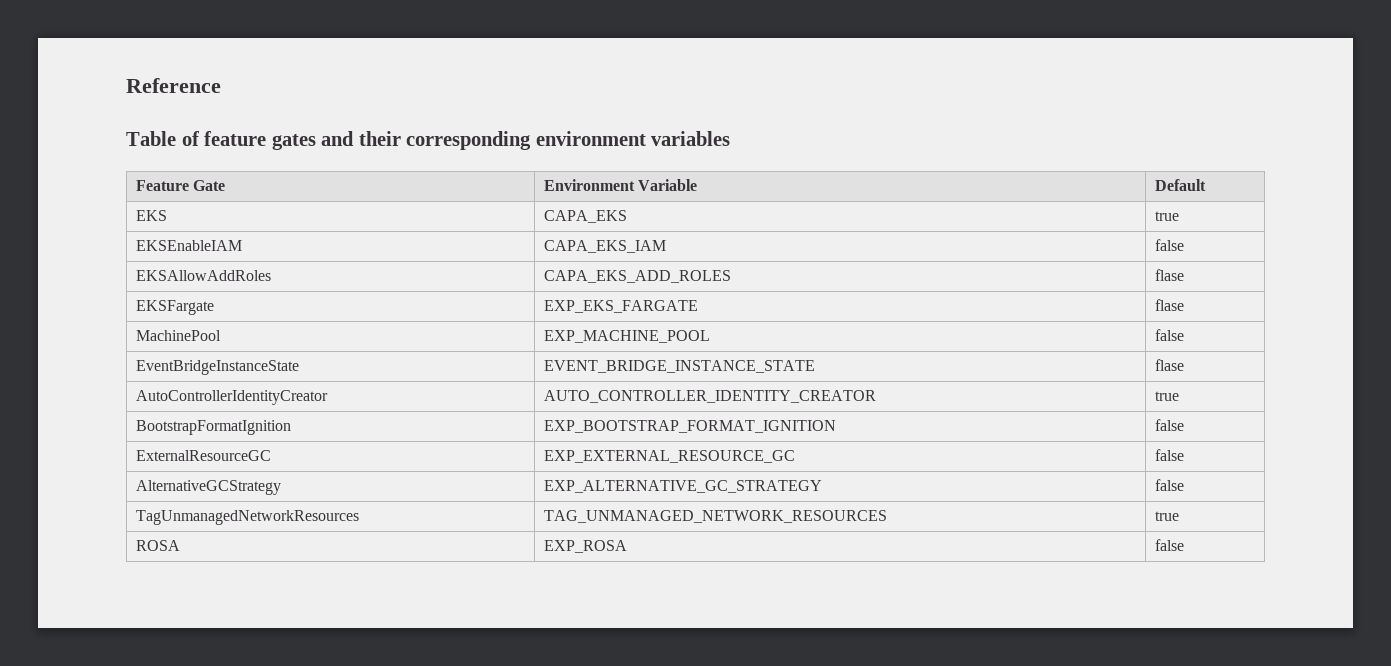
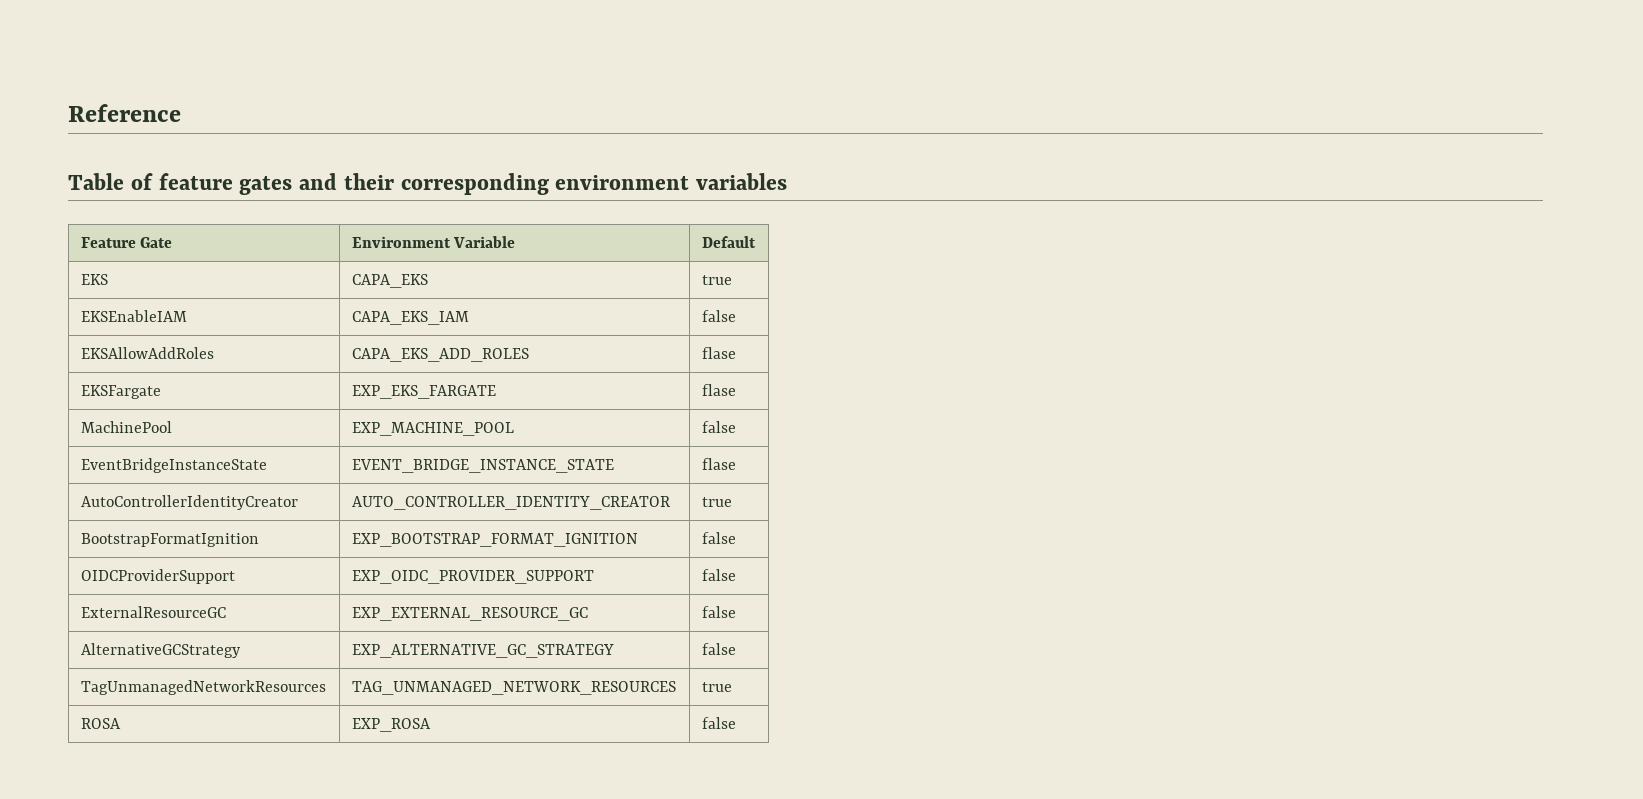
+ OIDCProviderSupport | EXP_OIDC_PROVIDER_SUPPORT | false

